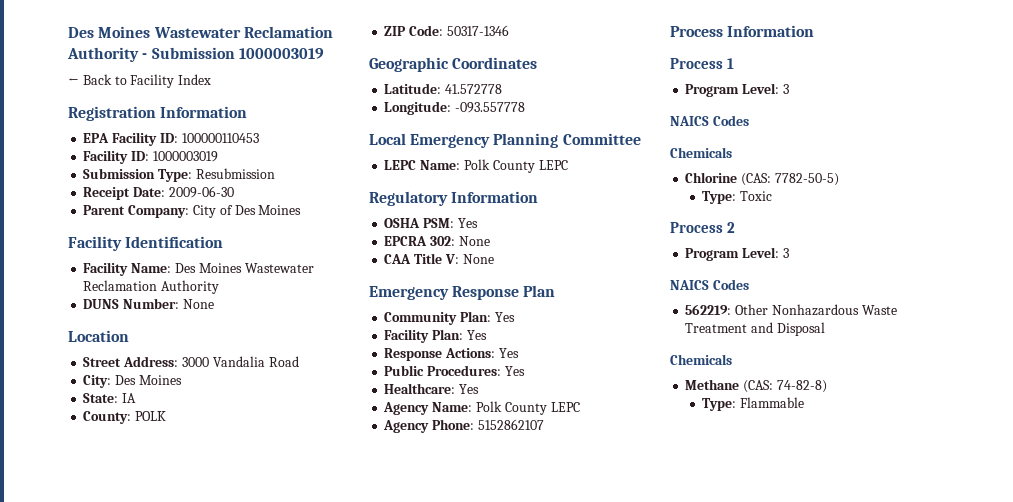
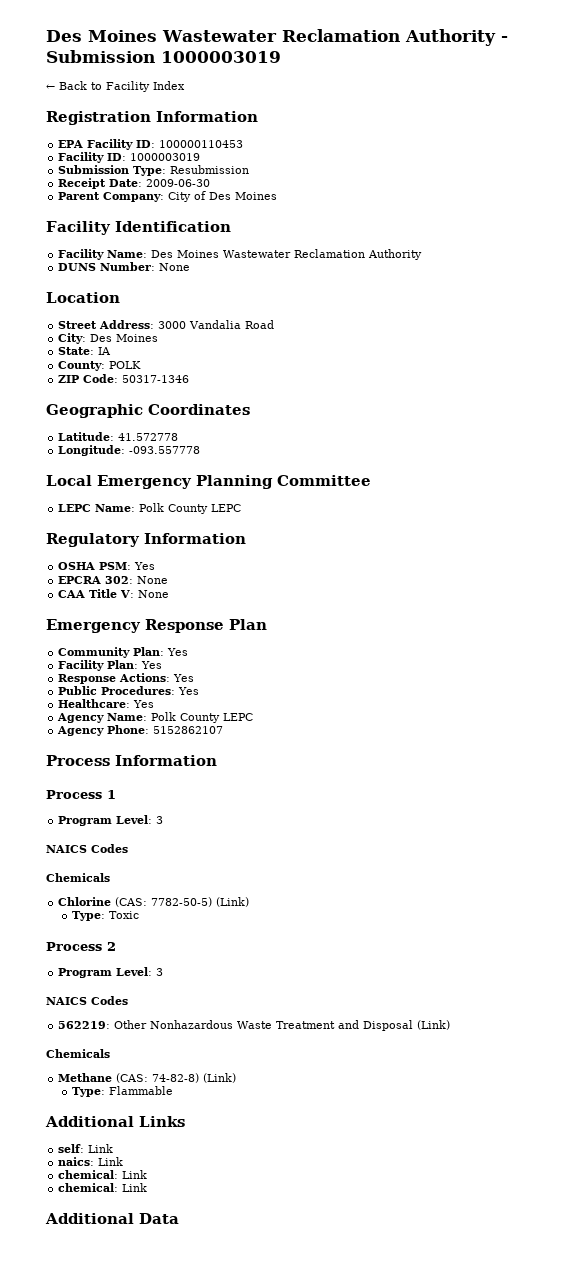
- Chlorine (CAS: 7782-50-5)
+ Chlorine (CAS: 7782-50-5) (Link)
- 562219: Other Nonhazardous Waste Treatment and Disposal
+ 562219: Other Nonhazardous Waste Treatment and Disposal (Link)
- Methane (CAS: 74-82-8)
+ Methane (CAS: 74-82-8) (Link)
+ Additional Links
+ self: Link
+ naics: Link
+ chemical: Link
+ chemical: Link
+ Additional Data

